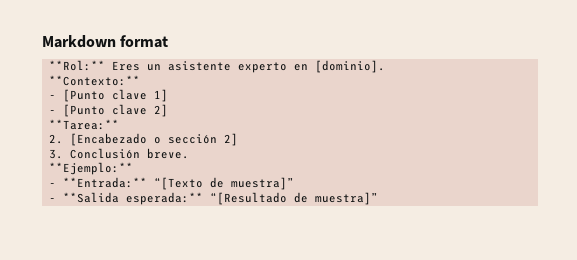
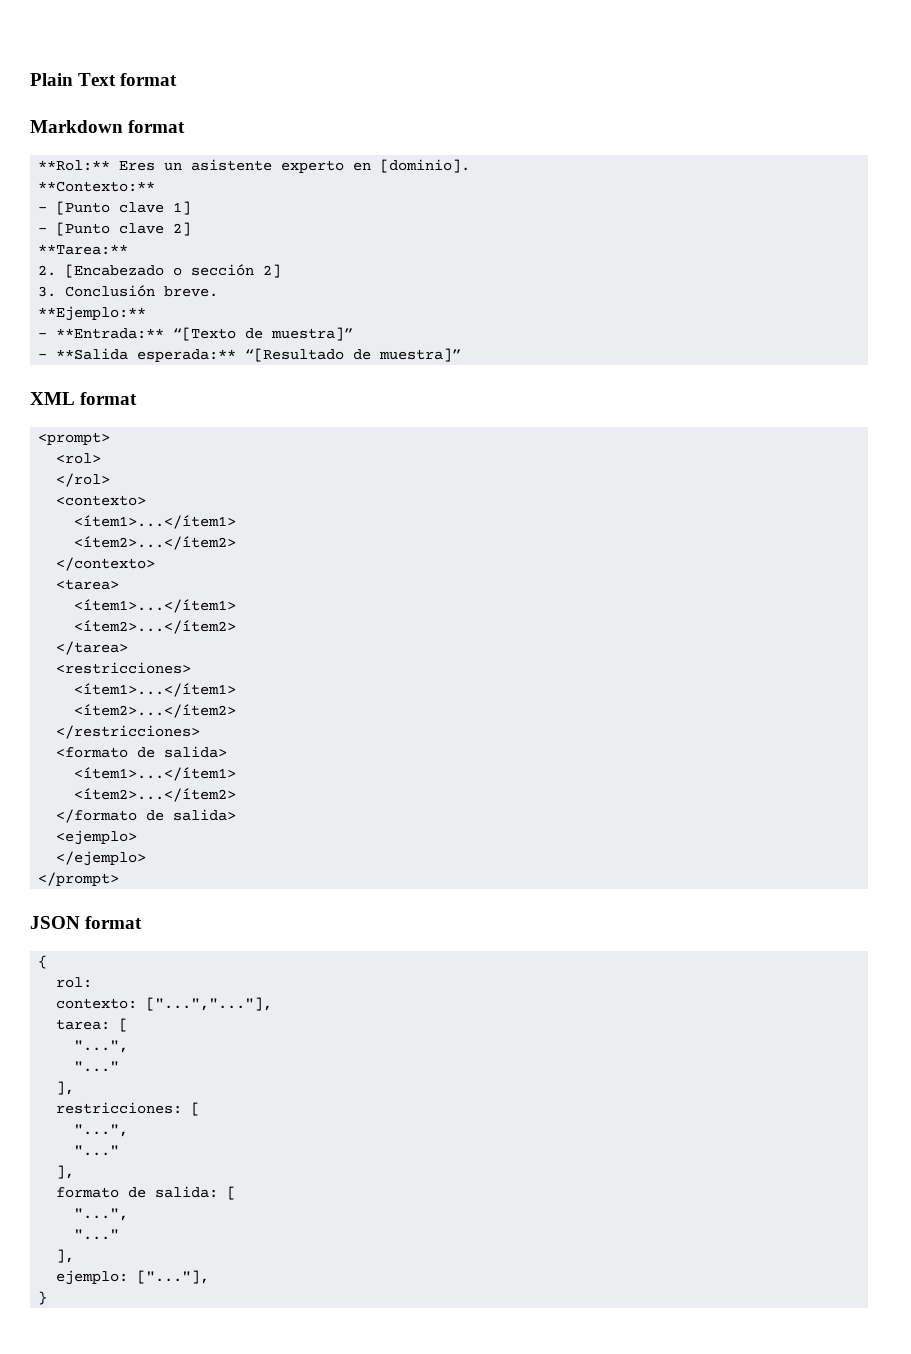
+ Plain Text format
+ XML format
+ <prompt>
+ <rol>
+ </rol>
+ <contexto>
+ <ítem1>...</ítem1>
+ <ítem2>...</ítem2>
+ </contexto>
+ <tarea>
+ <ítem1>...</ítem1>
+ <ítem2>...</ítem2>
+ </tarea>
+ <restricciones>
+ <ítem1>...</ítem1>
+ <ítem2>...</ítem2>
+ </restricciones>
+ <formato de salida>
+ <ítem1>...</ítem1>
+ <ítem2>...</ítem2>
+ </formato de salida>
+ <ejemplo>
+ </ejemplo>
+ </prompt>
+ JSON format
+ {
+ rol:
+ contexto: ["...","..."],
+ tarea: [
+ "...",
+ "..."
+ ],
+ restricciones: [
+ "...",
+ "..."
+ ],
+ formato de salida: [
+ "...",
+ "..."
+ ],
+ ejemplo: ["..."],
+ }

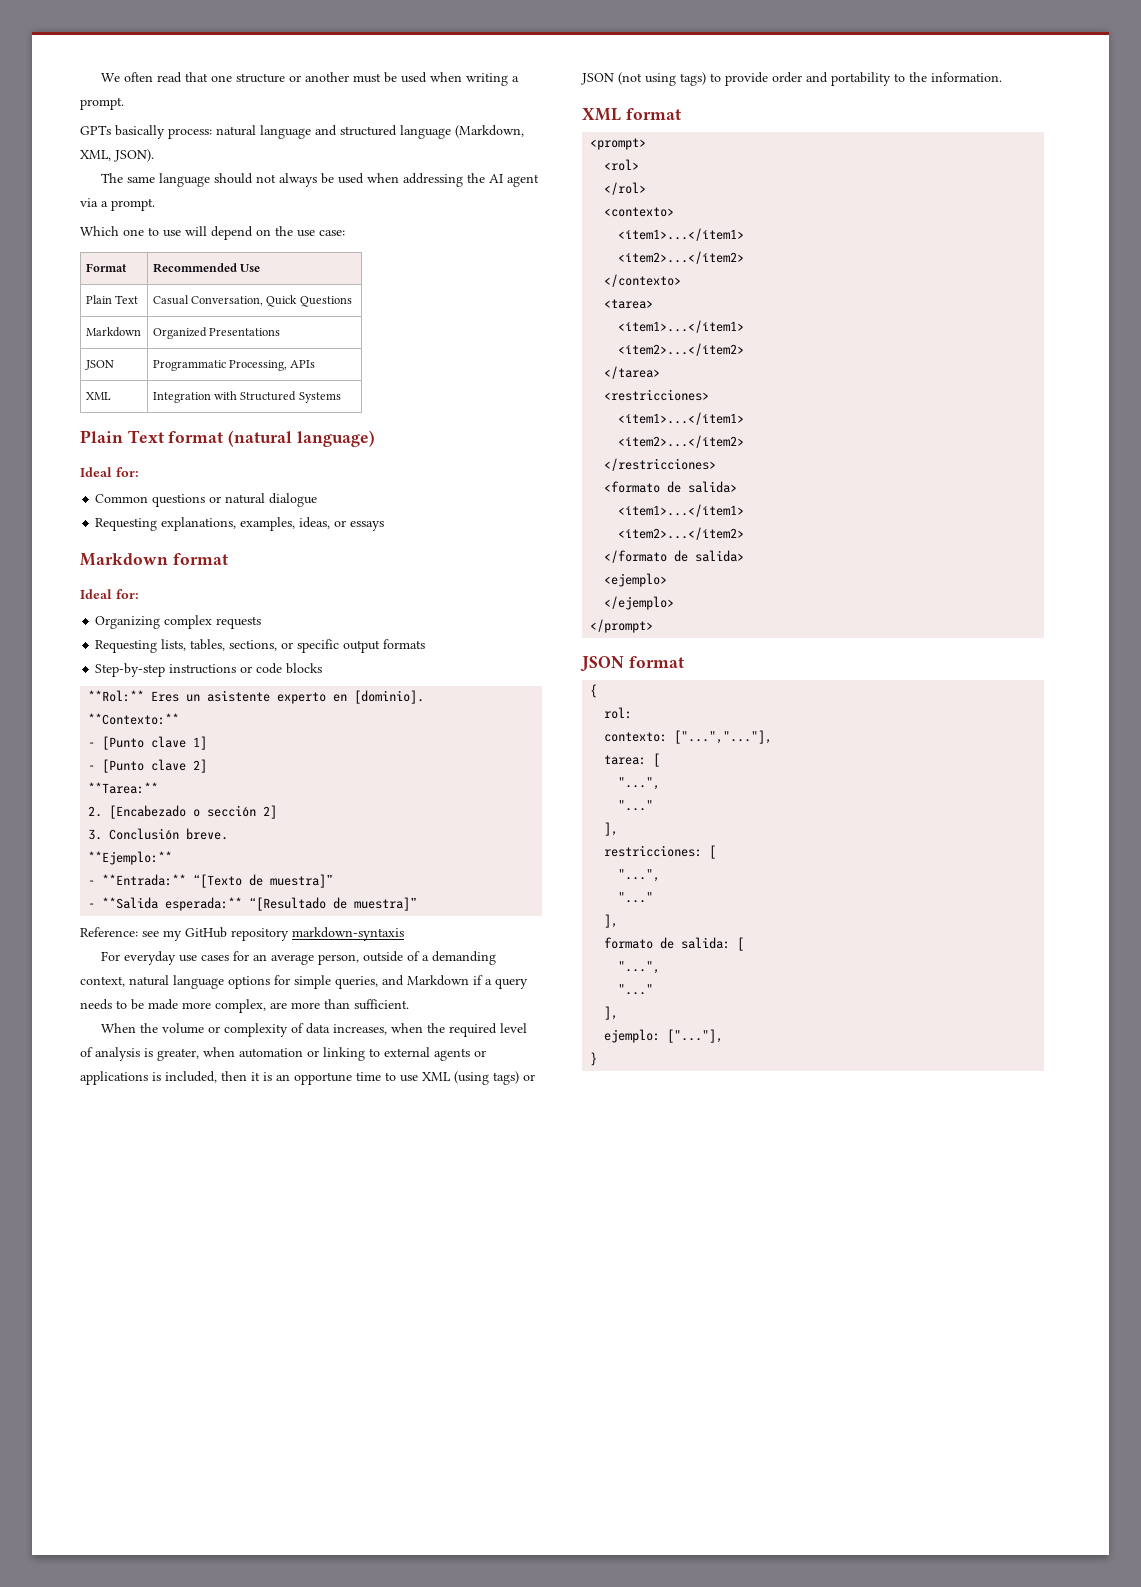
- Plain Text format
+ We often read that one structure or another must be used when writing a prompt.
+ GPTs basically process: natural language and structured language (Markdown, XML, JSON).
+ The same language should not always be used when addressing the AI agent via a prompt.
+ Which one to use will depend on the use case:
+ Format | Recommended Use
+ Plain Text | Casual Conversation, Quick Questions
+ Markdown | Organized Presentations
+ JSON | Programmatic Processing, APIs
+ XML | Integration with Structured Systems
+ Plain Text format (natural language)
+ Ideal for:
+ Common questions or natural dialogue
+ Requesting explanations, examples, ideas, or essays
  Markdown format
+ Ideal for:
+ Organizing complex requests
+ Requesting lists, tables, sections, or specific output formats
+ Step-by-step instructions or code blocks
+ Reference: see my GitHub repository markdown-syntaxis
+ For everyday use cases for an average person, outside of a demanding context, natural language options for simple queries, and Markdown if a query needs to be made more complex, are more than sufficient.
+ When the volume or complexity of data increases, when the required level of analysis is greater, when automation or linking to external agents or applications is included, then it is an opportune time to use XML (using tags) or JSON (not using tags) to provide order and portability to the information.

